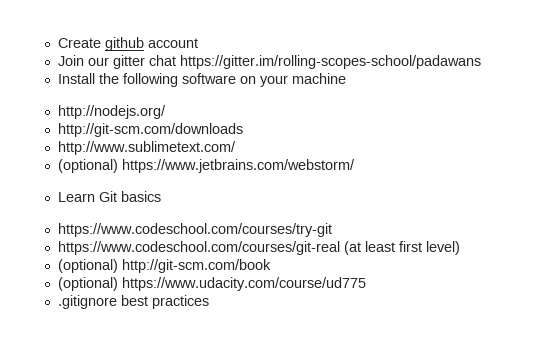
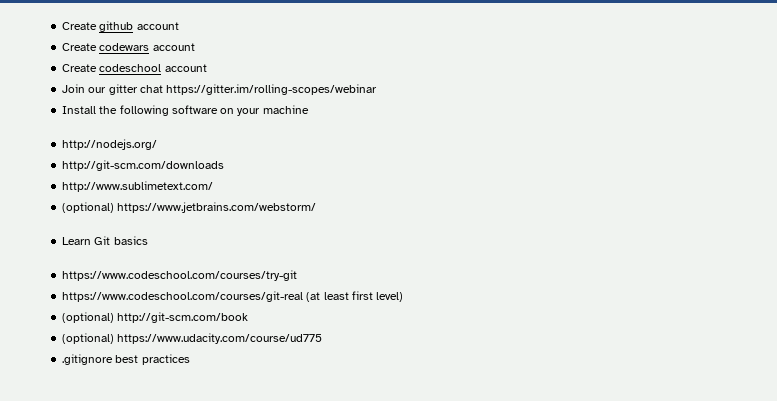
+ Create codewars account
+ Create codeschool account
- Join our gitter chat https://gitter.im/rolling-scopes-school/padawans
+ Join our gitter chat https://gitter.im/rolling-scopes/webinar

